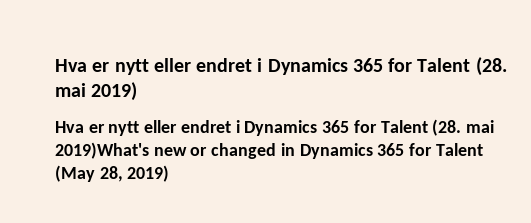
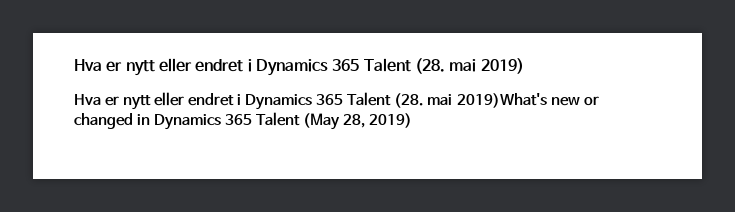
- Hva er nytt eller endret i Dynamics 365 for Talent (28. mai 2019)
+ Hva er nytt eller endret i Dynamics 365 Talent (28. mai 2019)
- Hva er nytt eller endret i Dynamics 365 for Talent (28. mai 2019)What's new or changed in Dynamics 365 for Talent (May 28, 2019)
+ Hva er nytt eller endret i Dynamics 365 Talent (28. mai 2019)What's new or changed in Dynamics 365 Talent (May 28, 2019)

